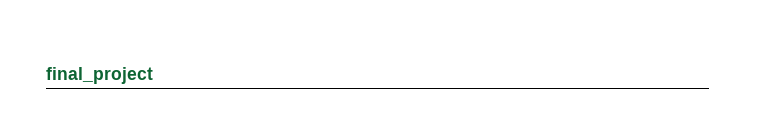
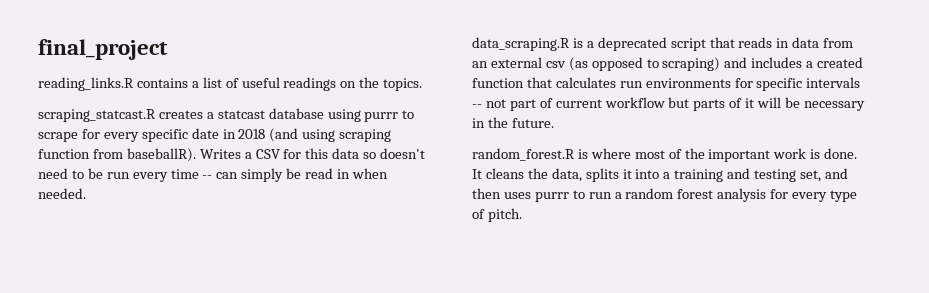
+ reading_links.R contains a list of useful readings on the topics.
+ scraping_statcast.R creates a statcast database using purrr to scrape for every specific date in 2018 (and using scraping function from baseballR). Writes a CSV for this data so doesn't need to be run every time -- can simply be read in when needed.
+ data_scraping.R is a deprecated script that reads in data from an external csv (as opposed to scraping) and includes a created function that calculates run environments for specific intervals -- not part of current workflow but parts of it will be necessary in the future.
+ random_forest.R is where most of the important work is done. It cleans the data, splits it into a training and testing set, and then uses purrr to run a random forest analysis for every type of pitch.

